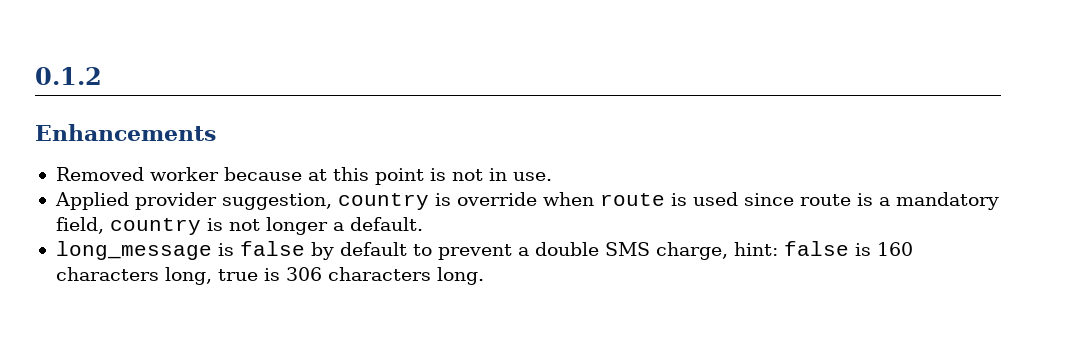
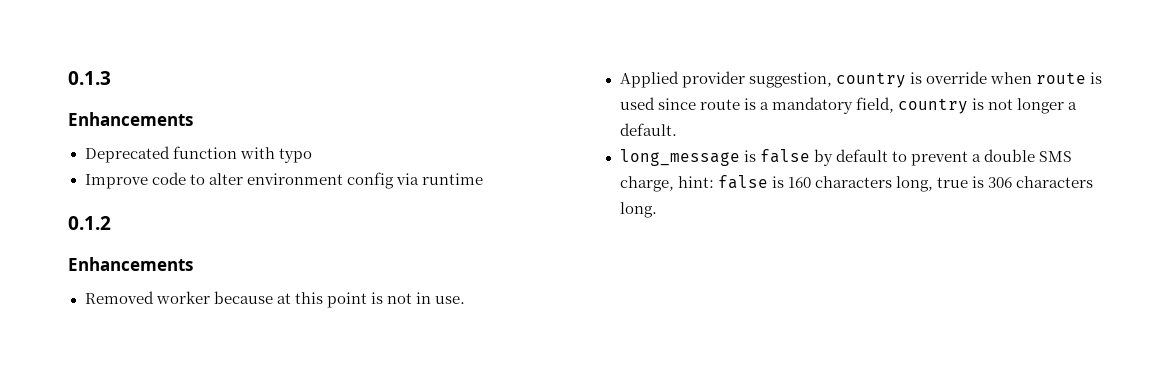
+ 0.1.3
+ Enhancements
+ Deprecated function with typo
+ Improve code to alter environment config via runtime

